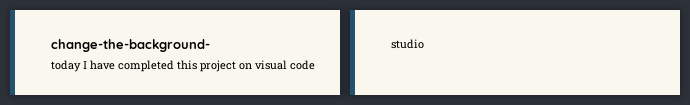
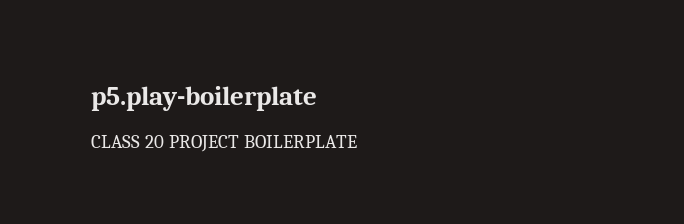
- change-the-background-
- today I have completed this project on visual code studio
+ p5.play-boilerplate
+ CLASS 20 PROJECT BOILERPLATE

